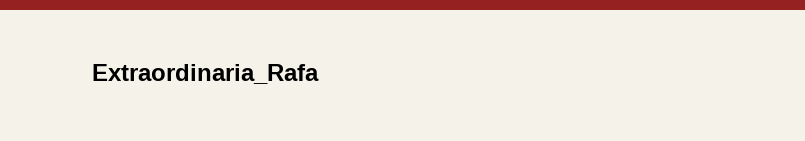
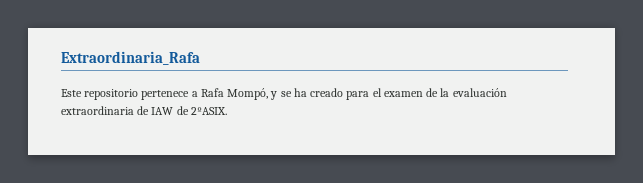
+ Este repositorio pertenece a Rafa Mompó, y se ha creado para el examen de la evaluación extraordinaria de IAW de 2ºASIX.

